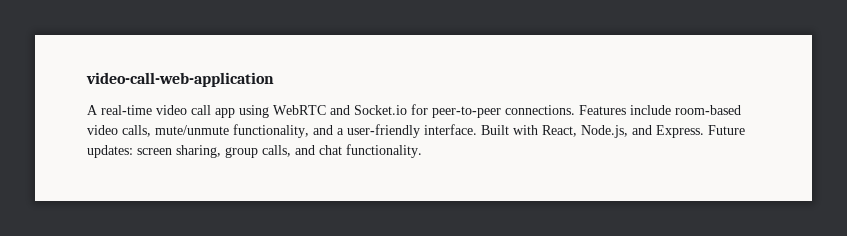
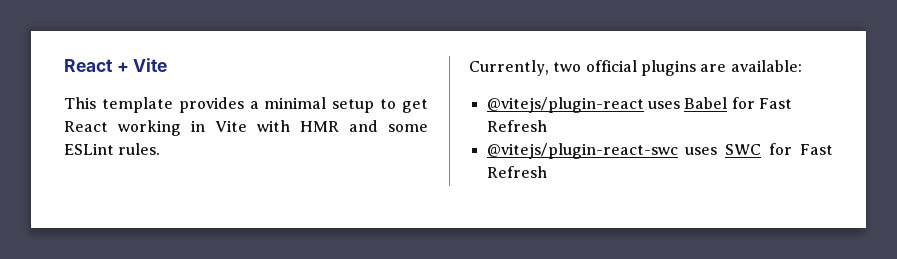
- video-call-web-application
- A real-time video call app using WebRTC and Socket.io for peer-to-peer connections. Features include room-based video calls, mute/unmute functionality, and a user-friendly interface. Built with React, Node.js, and Express. Future updates: screen sharing, group calls, and chat functionality.
+ React + Vite
+ This template provides a minimal setup to get React working in Vite with HMR and some ESLint rules.
+ Currently, two official plugins are available:
+ @vitejs/plugin-react uses Babel for Fast Refresh
+ @vitejs/plugin-react-swc uses SWC for Fast Refresh

